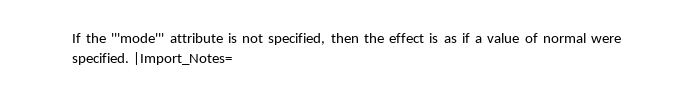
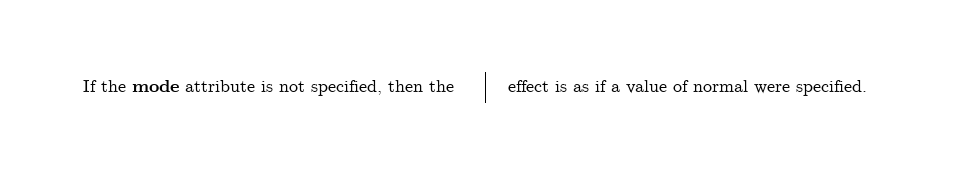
- If the '''mode''' attribute is not specified, then the effect is as if a value of normal were specified. |Import_Notes=
+ If the mode attribute is not specified, then the effect is as if a value of normal were specified.

